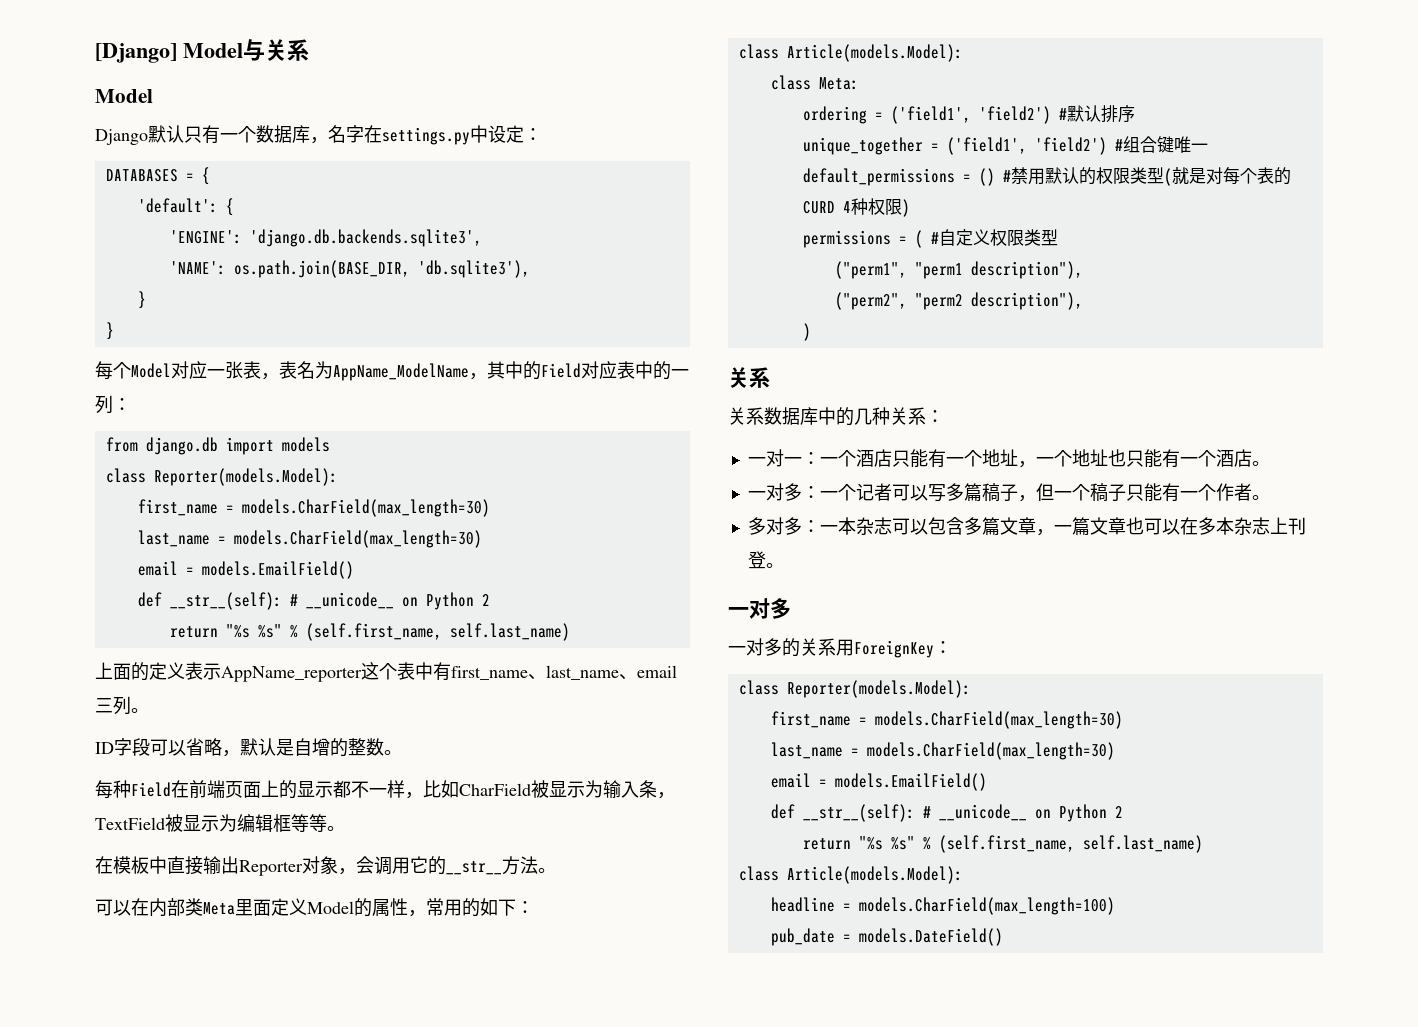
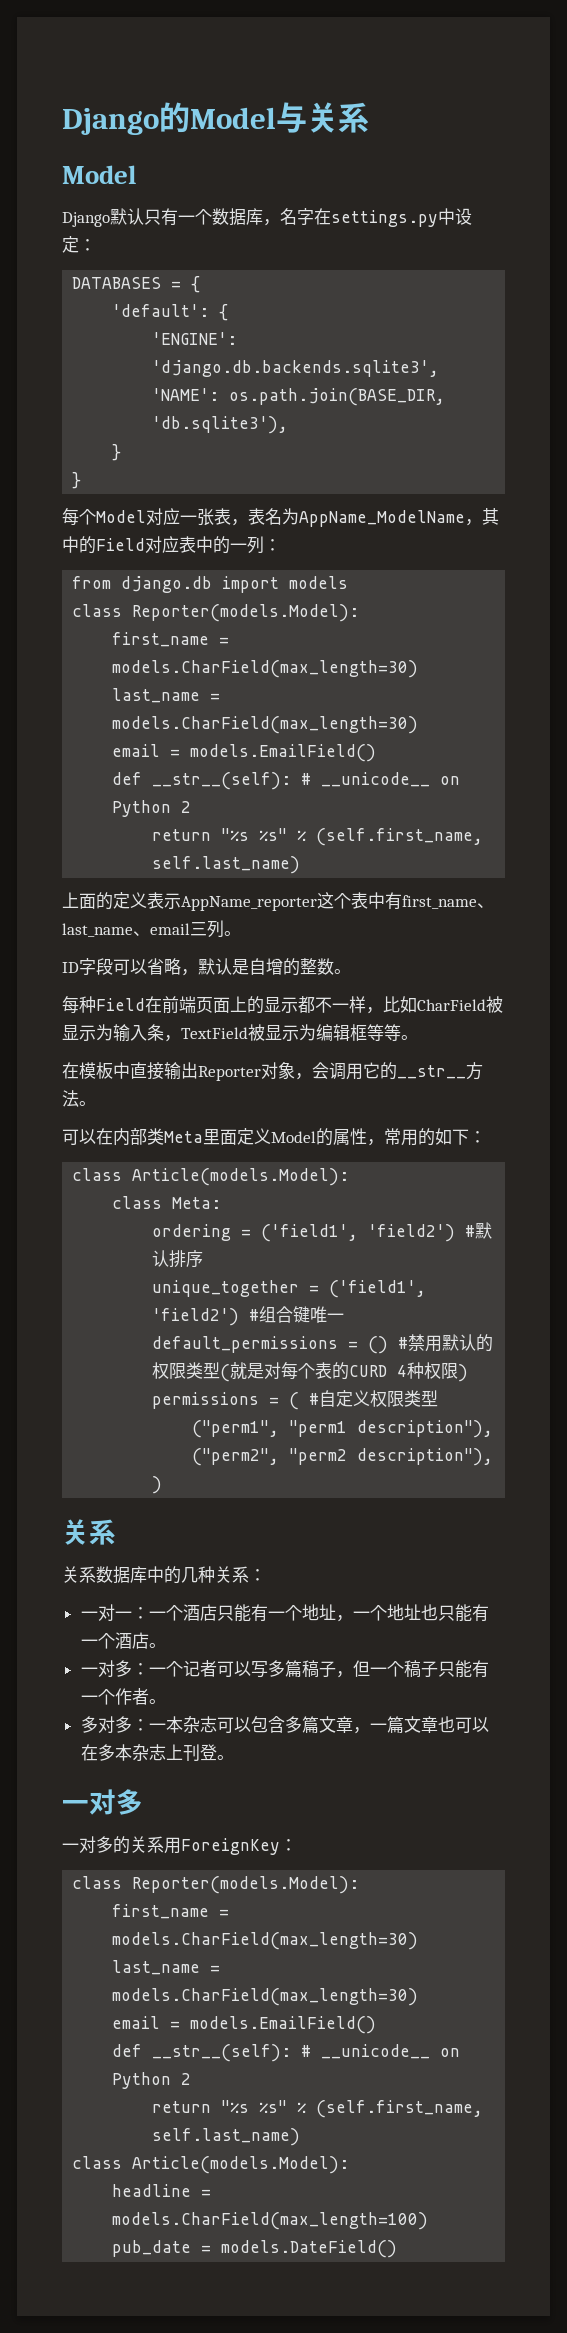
- [Django] Model与关系
+ Django的Model与关系

